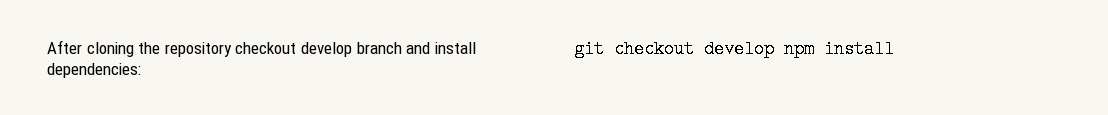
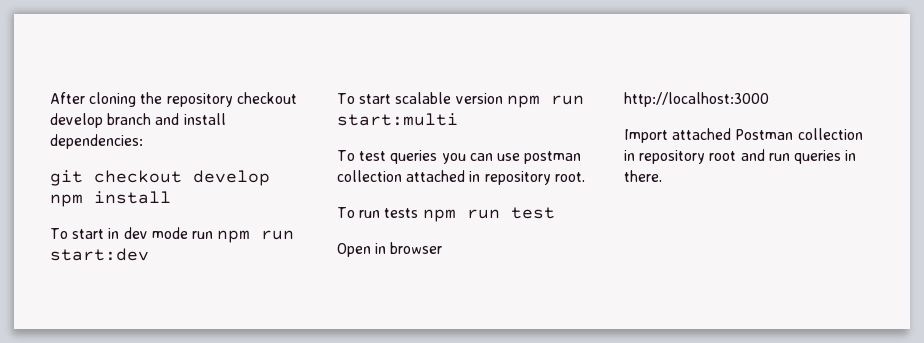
+ To start in dev mode run npm run start:dev
+ To start scalable version npm run start:multi
+ To test queries you can use postman collection attached in repository root.
+ To run tests npm run test
+ Open in browser http://localhost:3000
+ Import attached Postman collection in repository root and run queries in there.

